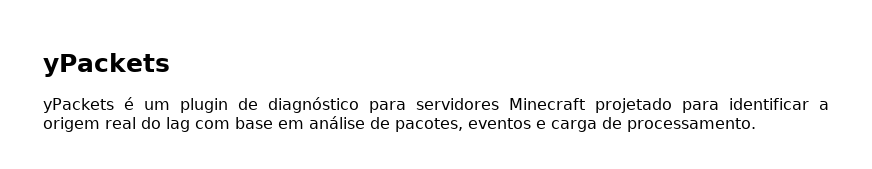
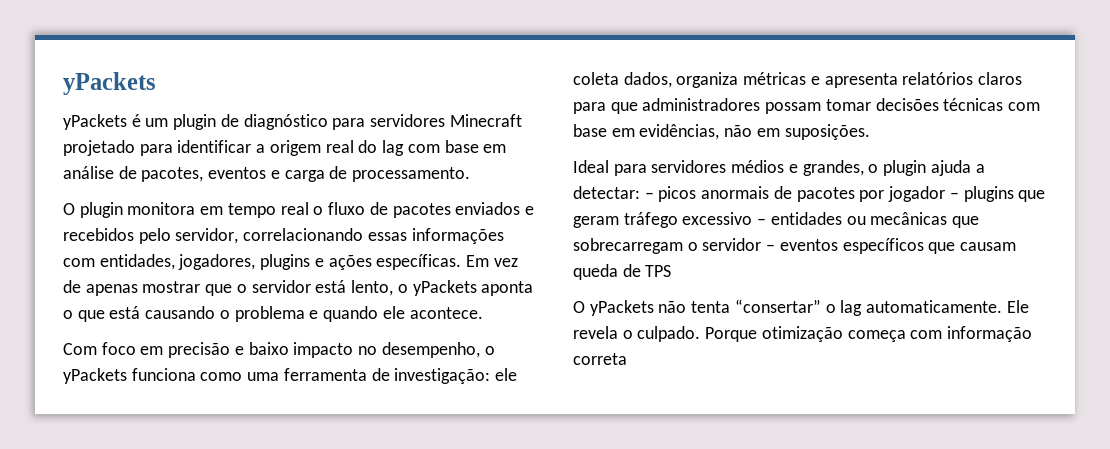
+ O plugin monitora em tempo real o fluxo de pacotes enviados e recebidos pelo servidor, correlacionando essas informações com entidades, jogadores, plugins e ações específicas. Em vez de apenas mostrar que o servidor está lento, o yPackets aponta o que está causando o problema e quando ele acontece.
+ Com foco em precisão e baixo impacto no desempenho, o yPackets funciona como uma ferramenta de investigação: ele coleta dados, organiza métricas e apresenta relatórios claros para que administradores possam tomar decisões técnicas com base em evidências, não em suposições.
+ Ideal para servidores médios e grandes, o plugin ajuda a detectar: – picos anormais de pacotes por jogador – plugins que geram tráfego excessivo – entidades ou mecânicas que sobrecarregam o servidor – eventos específicos que causam queda de TPS
+ O yPackets não tenta “consertar” o lag automaticamente. Ele revela o culpado. Porque otimização começa com informação correta

